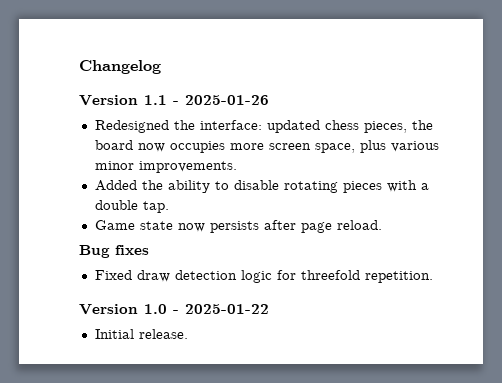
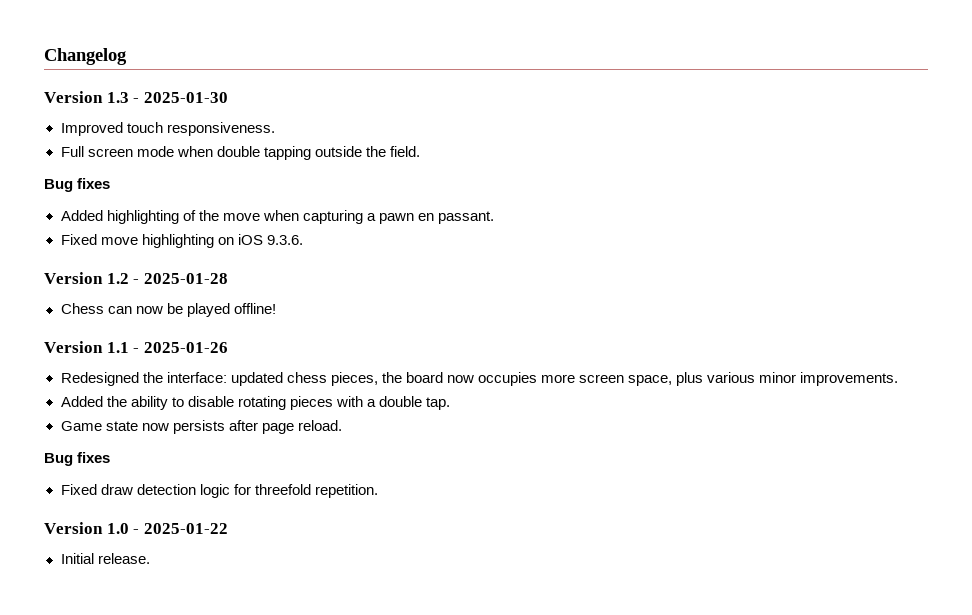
+ Version 1.3 - 2025-01-30
+ Improved touch responsiveness.
+ Full screen mode when double tapping outside the field.
+ Bug fixes
+ Added highlighting of the move when capturing a pawn en passant.
+ Fixed move highlighting on iOS 9.3.6.
+ Version 1.2 - 2025-01-28
+ Chess can now be played offline!

